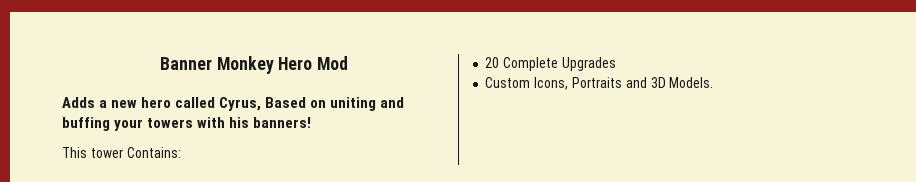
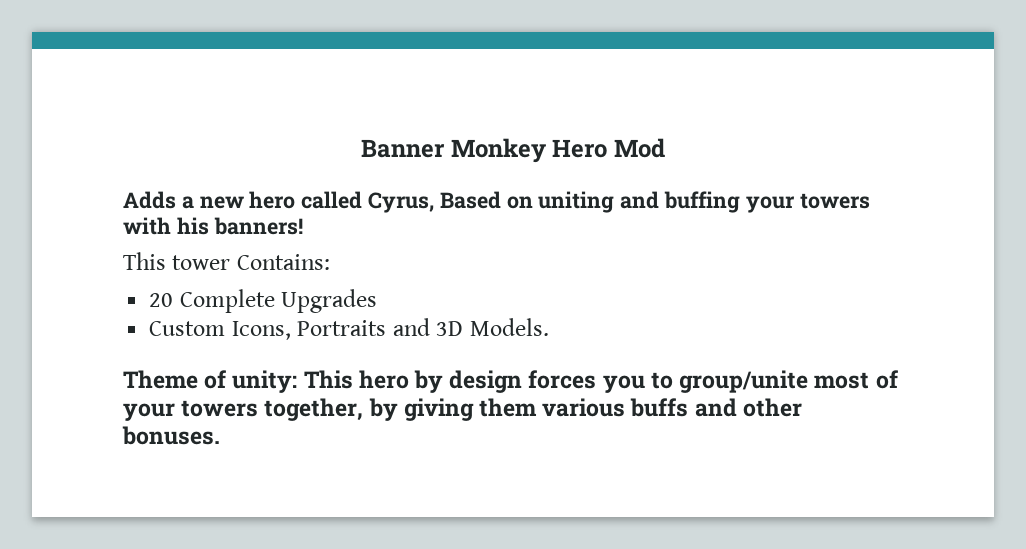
+ Theme of unity: This hero by design forces you to group/unite most of your towers together, by giving them various buffs and other bonuses.

